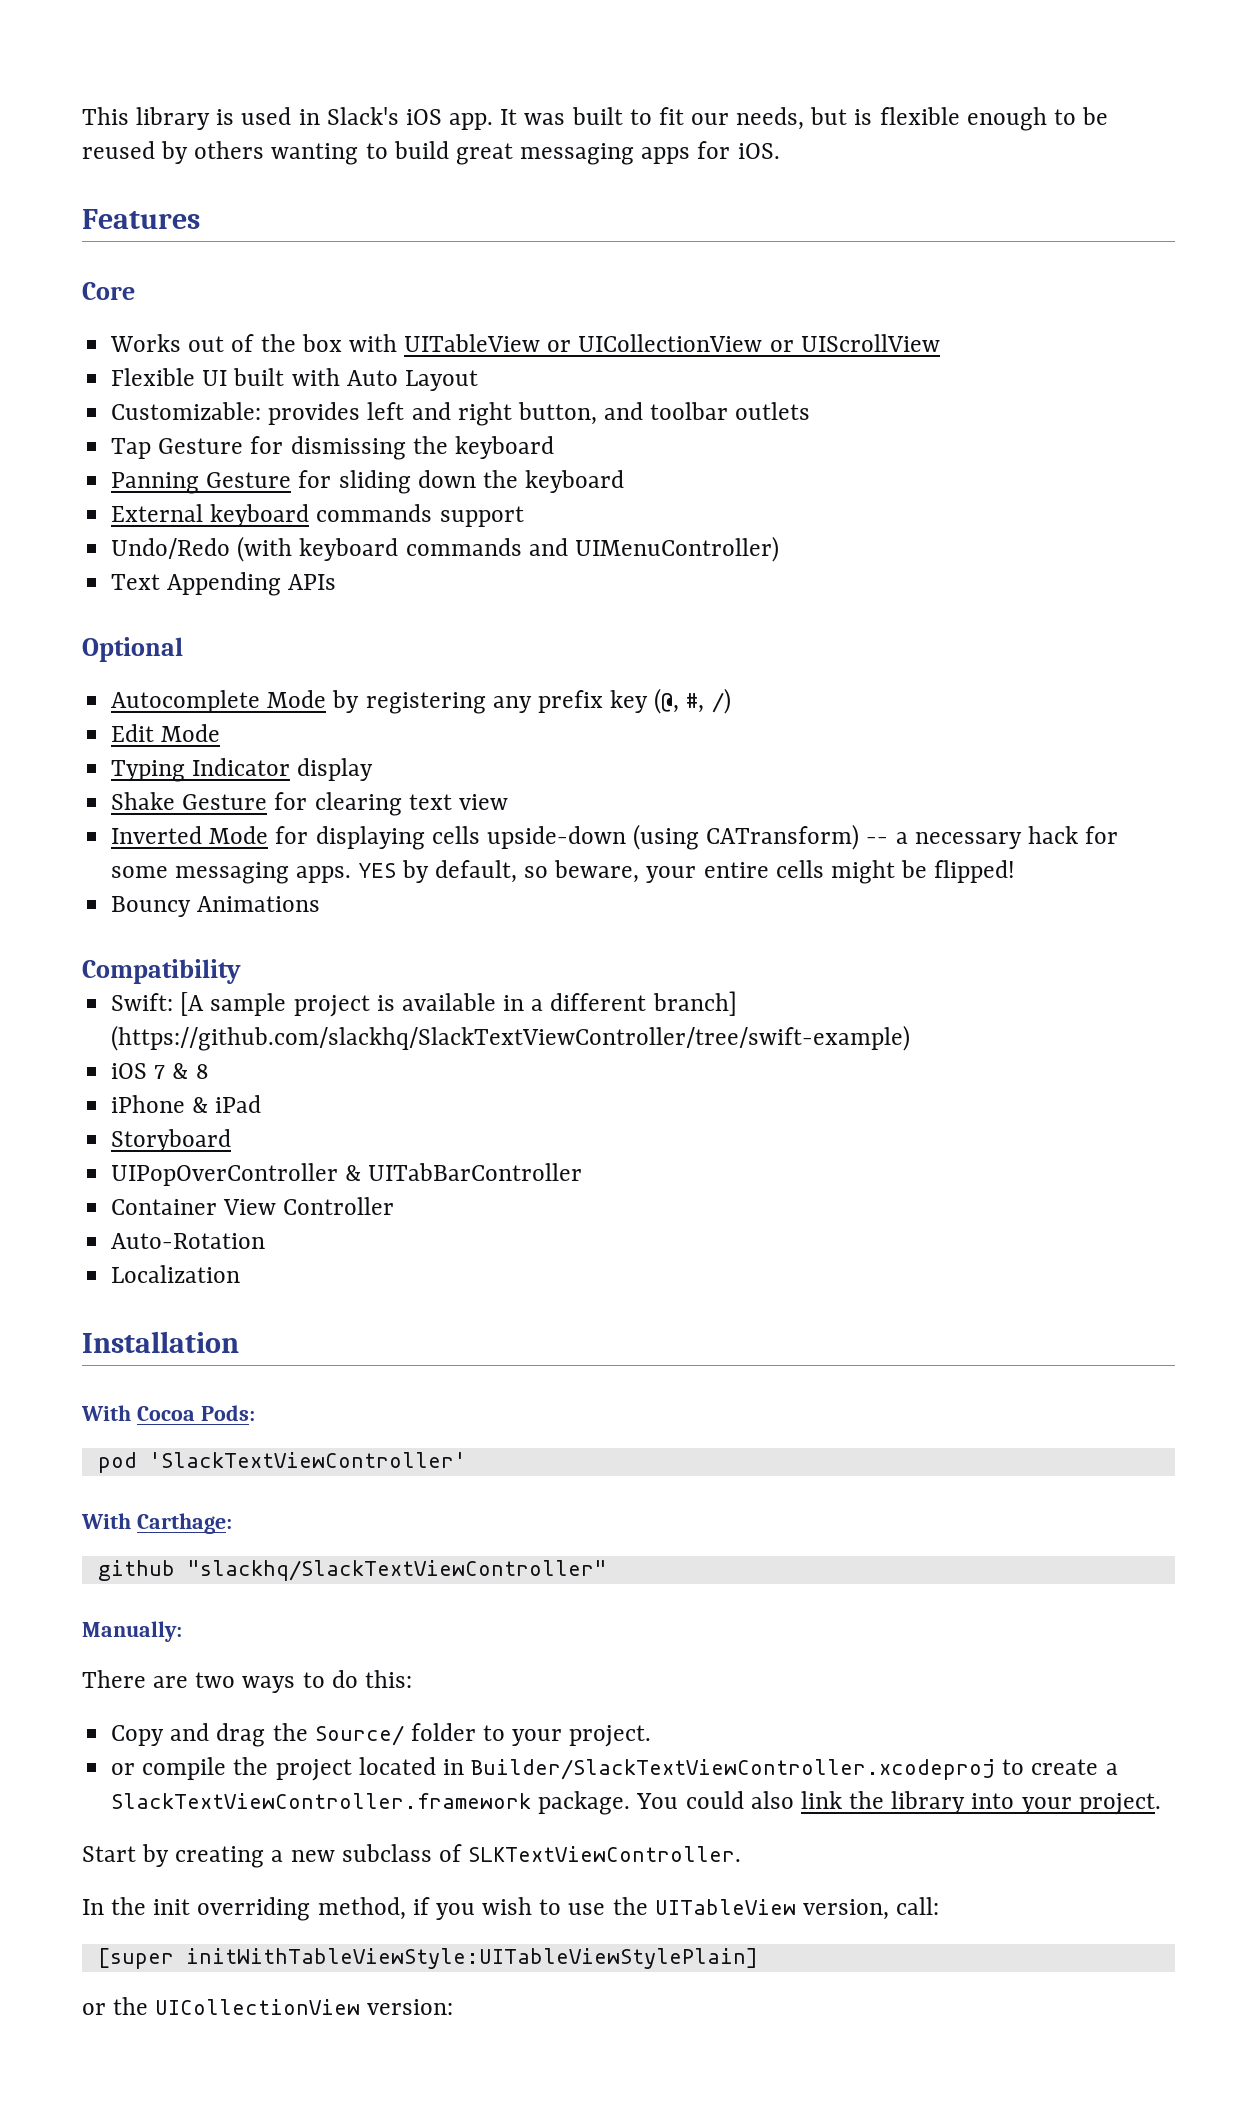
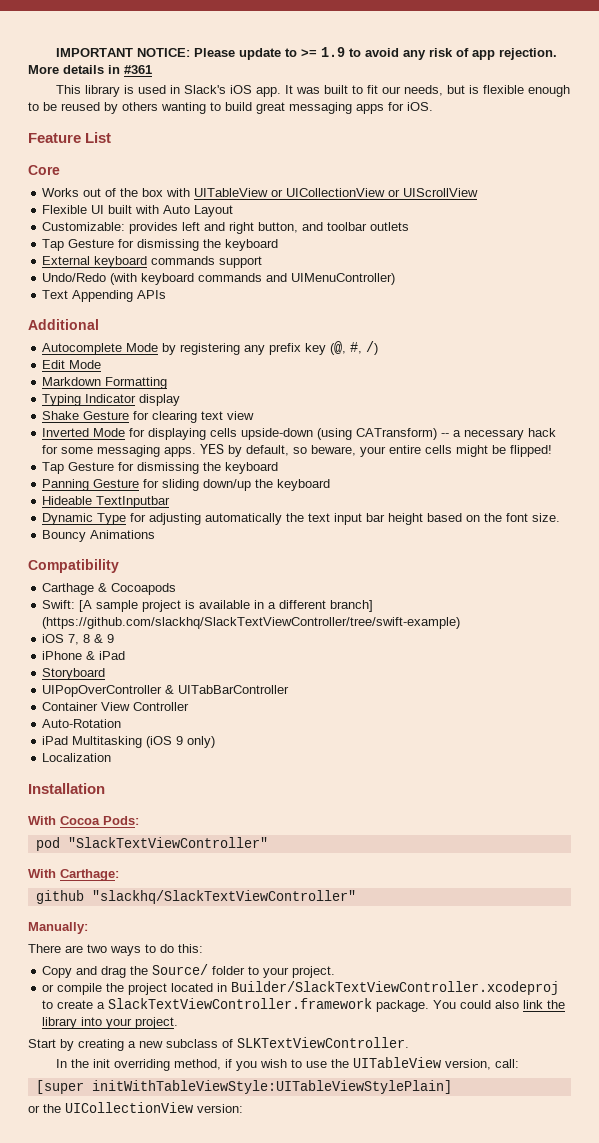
+ IMPORTANT NOTICE: Please update to >= 1.9 to avoid any risk of app rejection. More details in #361
- Features
+ Feature List
- Panning Gesture for sliding down the keyboard
- Optional
+ Additional
+ Markdown Formatting
  YES by default, so beware, your entire cells might be flipped!
+ Tap Gesture for dismissing the keyboard
+ Panning Gesture for sliding down/up the keyboard
+ Hideable TextInputbar
+ Dynamic Type for adjusting automatically the text input bar height based on the font size.
+ Carthage & Cocoapods
- iOS 7 & 8
+ iOS 7, 8 & 9
+ iPad Multitasking (iOS 9 only)
- pod 'SlackTextViewController'
+ pod "SlackTextViewController"

